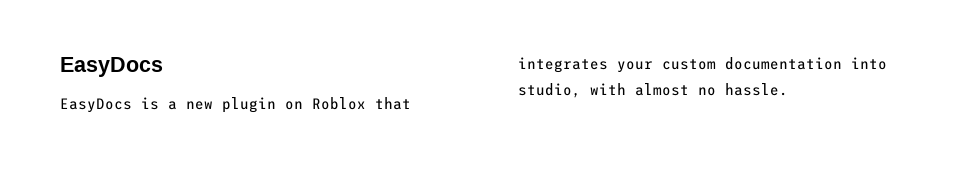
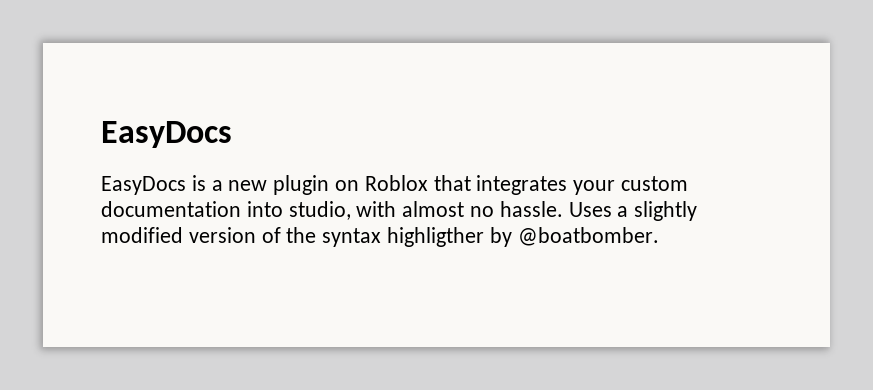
+ Uses a slightly modified version of the syntax highligther by @boatbomber.

